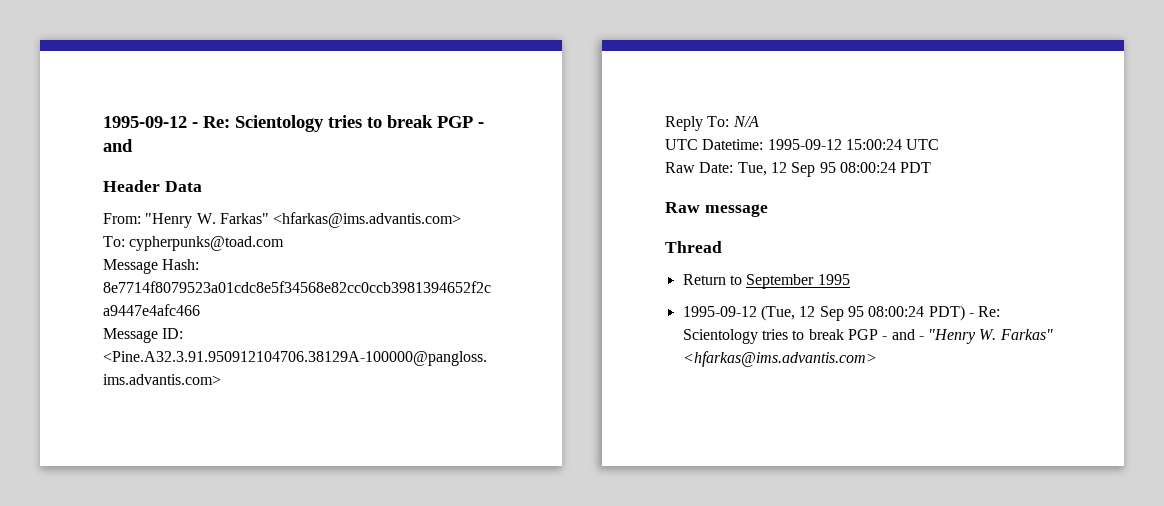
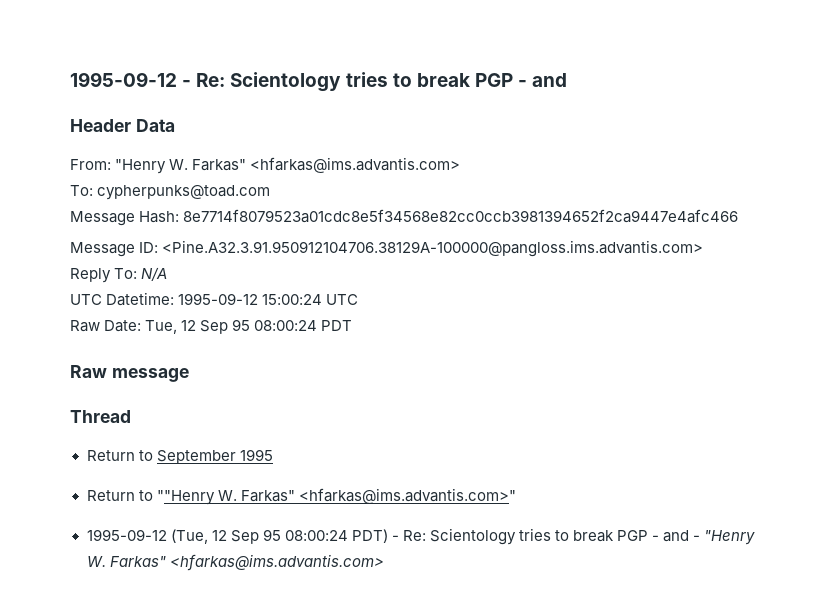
+ Return to ""Henry W. Farkas" <hfarkas@ims.advantis.com>"

